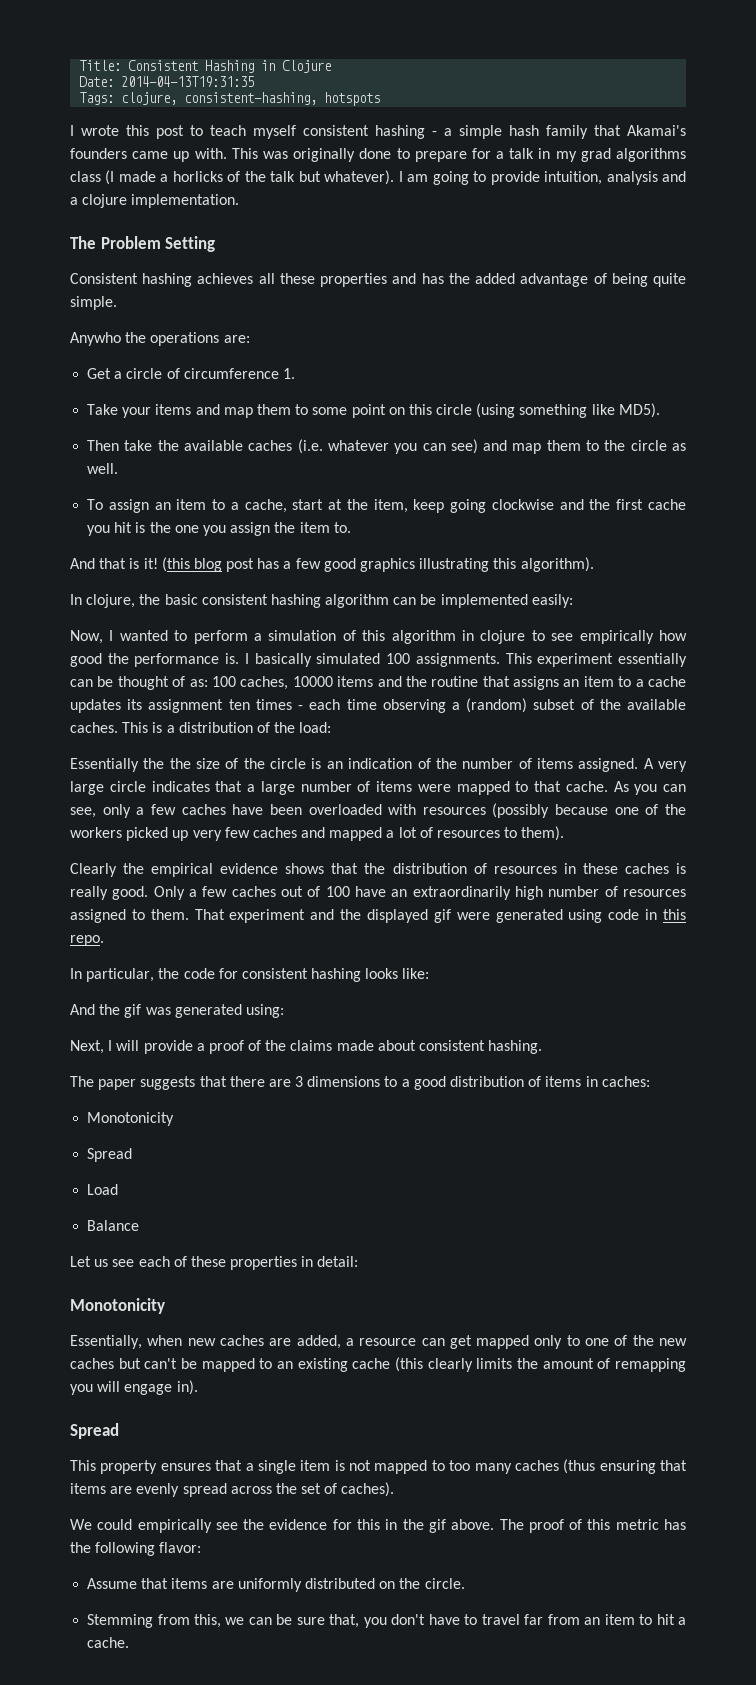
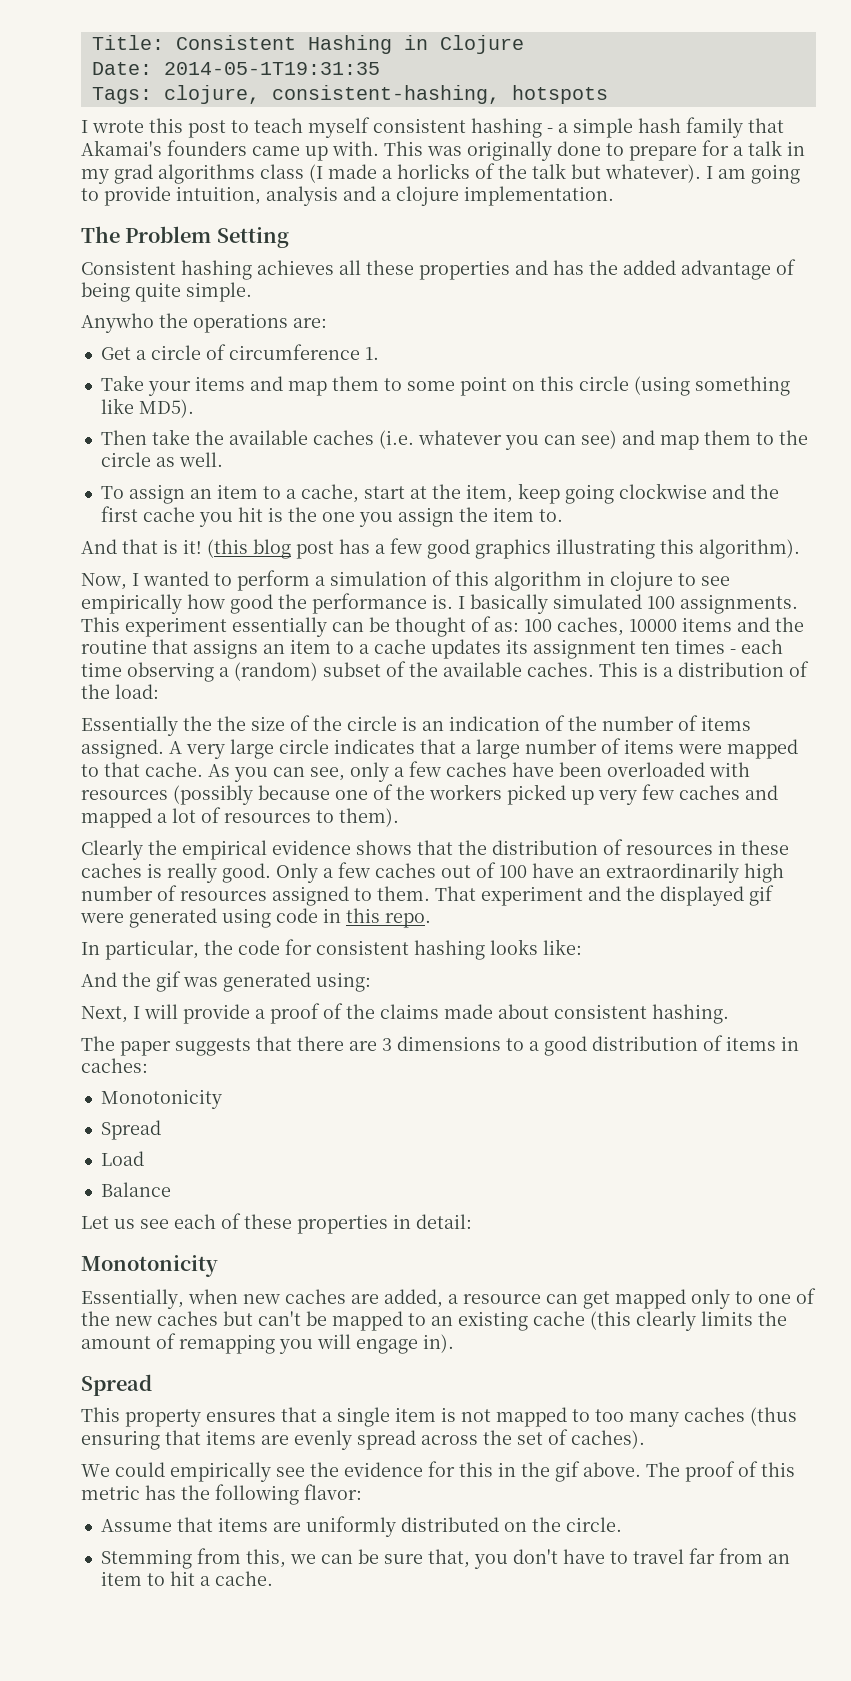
- Date: 2014-04-13T19:31:35
+ Date: 2014-05-1T19:31:35
- In clojure, the basic consistent hashing algorithm can be implemented easily:

